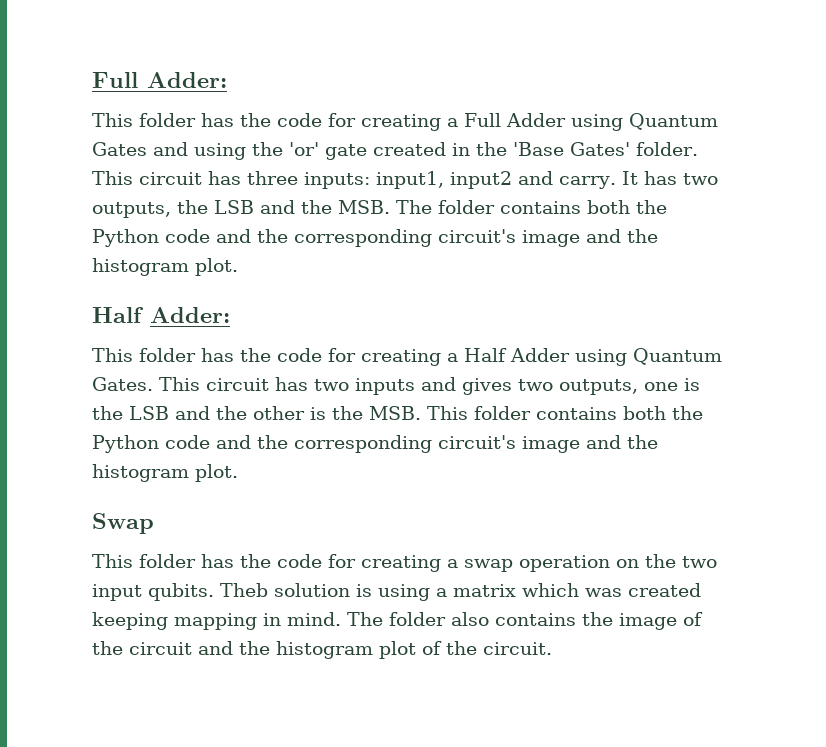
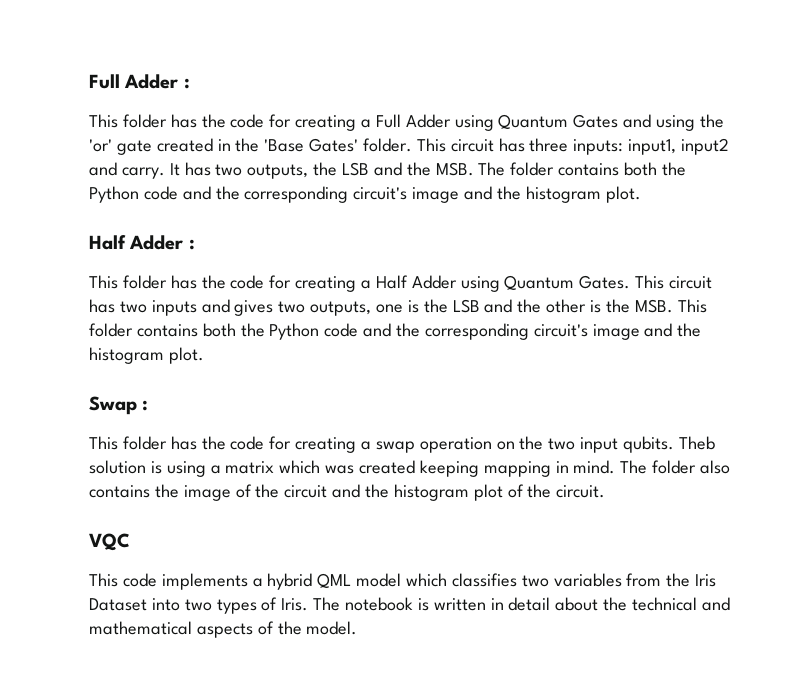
- Full Adder:
+ Full Adder :
- Half Adder:
+ Half Adder :
- Swap
+ Swap :
+ VQC
+ This code implements a hybrid QML model which classifies two variables from the Iris Dataset into two types of Iris. The notebook is written in detail about the technical and mathematical aspects of the model.

